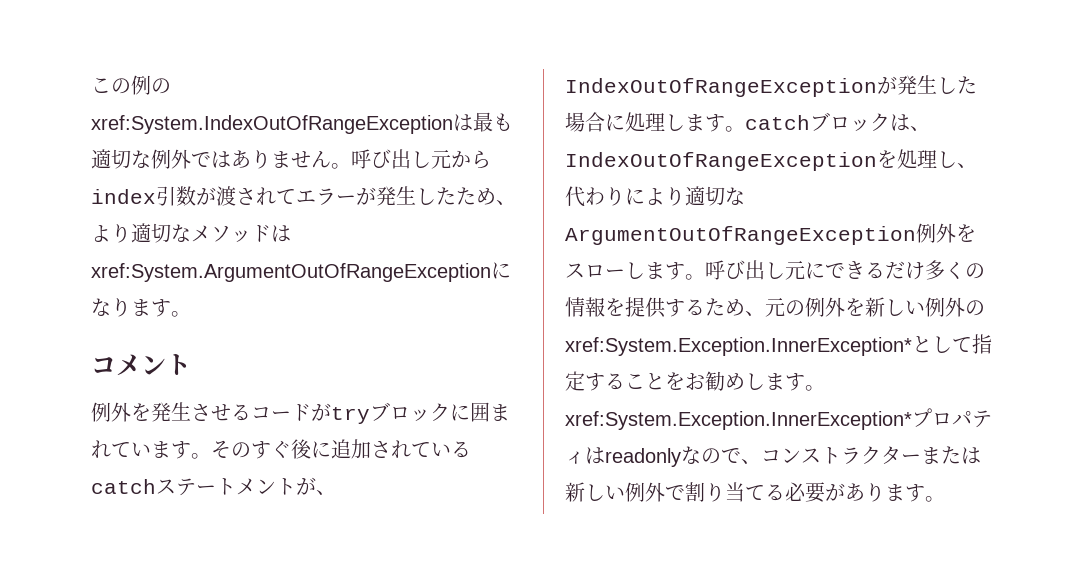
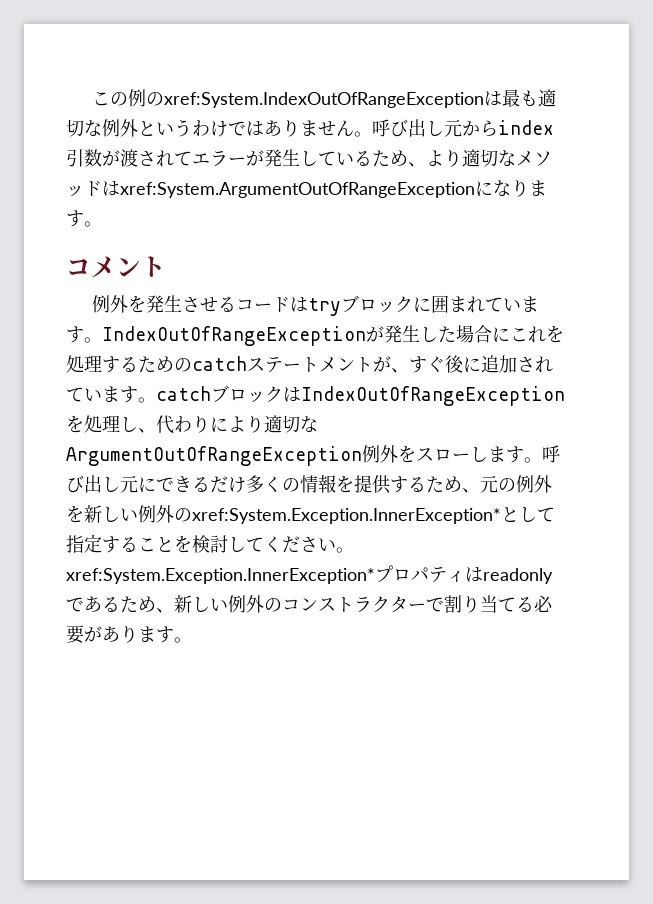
- この例のxref:System.IndexOutOfRangeExceptionは最も適切な例外ではありません。
+ この例のxref:System.IndexOutOfRangeExceptionは最も適切な例外というわけではありません。
- 呼び出し元からindex引数が渡されてエラーが発生したため、より適切なメソッドはxref:System.ArgumentOutOfRangeExceptionになります。
+ 呼び出し元からindex引数が渡されてエラーが発生しているため、より適切なメソッドはxref:System.ArgumentOutOfRangeExceptionになります。
- 例外を発生させるコードがtryブロックに囲まれています。
+ 例外を発生させるコードはtryブロックに囲まれています。
- そのすぐ後に追加されているcatchステートメントが、IndexOutOfRangeExceptionが発生した場合に処理します。catchブロックは、IndexOutOfRangeExceptionを処理し、代わりにより適切なArgumentOutOfRangeException例外をスローします。
+ IndexOutOfRangeExceptionが発生した場合にこれを処理するためのcatchステートメントが、すぐ後に追加されています。catchブロックはIndexOutOfRangeExceptionを処理し、代わりにより適切なArgumentOutOfRangeException例外をスローします。
- 呼び出し元にできるだけ多くの情報を提供するため、元の例外を新しい例外のxref:System.Exception.InnerException*として指定することをお勧めします。xref:System.Exception.InnerException*プロパティはreadonlyなので、コンストラクターまたは新しい例外で割り当てる必要があります。
+ 呼び出し元にできるだけ多くの情報を提供するため、元の例外を新しい例外のxref:System.Exception.InnerException*として指定することを検討してください。xref:System.Exception.InnerException*プロパティはreadonlyであるため、新しい例外のコンストラクターで割り当てる必要があります。

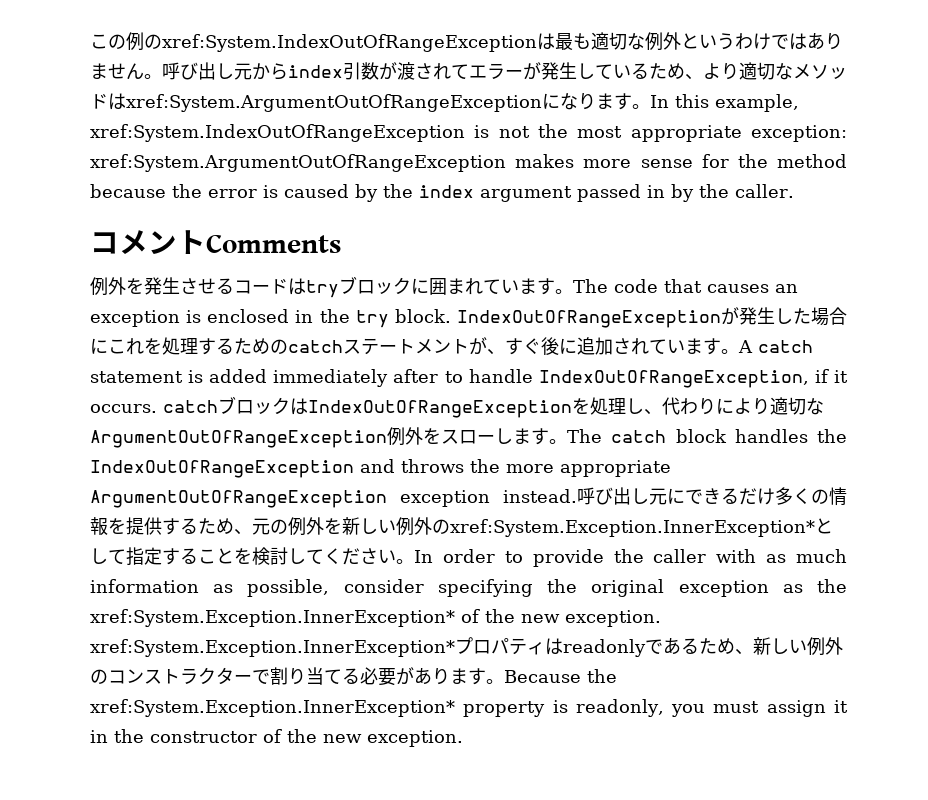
+ In this example, xref:System.IndexOutOfRangeException is not the most appropriate exception: xref:System.ArgumentOutOfRangeException makes more sense for the method because the error is caused by the index argument passed in by the caller.
- コメント
+ コメントComments
+ The code that causes an exception is enclosed in the try block.
- IndexOutOfRangeExceptionが発生した場合にこれを処理するためのcatchステートメントが、すぐ後に追加されています。catchブロックはIndexOutOfRangeExceptionを処理し、代わりにより適切なArgumentOutOfRangeException例外をスローします。
+ IndexOutOfRangeExceptionが発生した場合にこれを処理するためのcatchステートメントが、すぐ後に追加されています。A catch statement is added immediately after to handle IndexOutOfRangeException, if it occurs. catchブロックはIndexOutOfRangeExceptionを処理し、代わりにより適切なArgumentOutOfRangeException例外をスローします。
+ The catch block handles the IndexOutOfRangeException and throws the more appropriate ArgumentOutOfRangeException exception instead.
- 呼び出し元にできるだけ多くの情報を提供するため、元の例外を新しい例外のxref:System.Exception.InnerException*として指定することを検討してください。xref:System.Exception.InnerException*プロパティはreadonlyであるため、新しい例外のコンストラクターで割り当てる必要があります。
+ 呼び出し元にできるだけ多くの情報を提供するため、元の例外を新しい例外のxref:System.Exception.InnerException*として指定することを検討してください。In order to provide the caller with as much information as possible, consider specifying the original exception as the xref:System.Exception.InnerException* of the new exception. xref:System.Exception.InnerException*プロパティはreadonlyであるため、新しい例外のコンストラクターで割り当てる必要があります。
+ Because the xref:System.Exception.InnerException* property is readonly, you must assign it in the constructor of the new exception.

